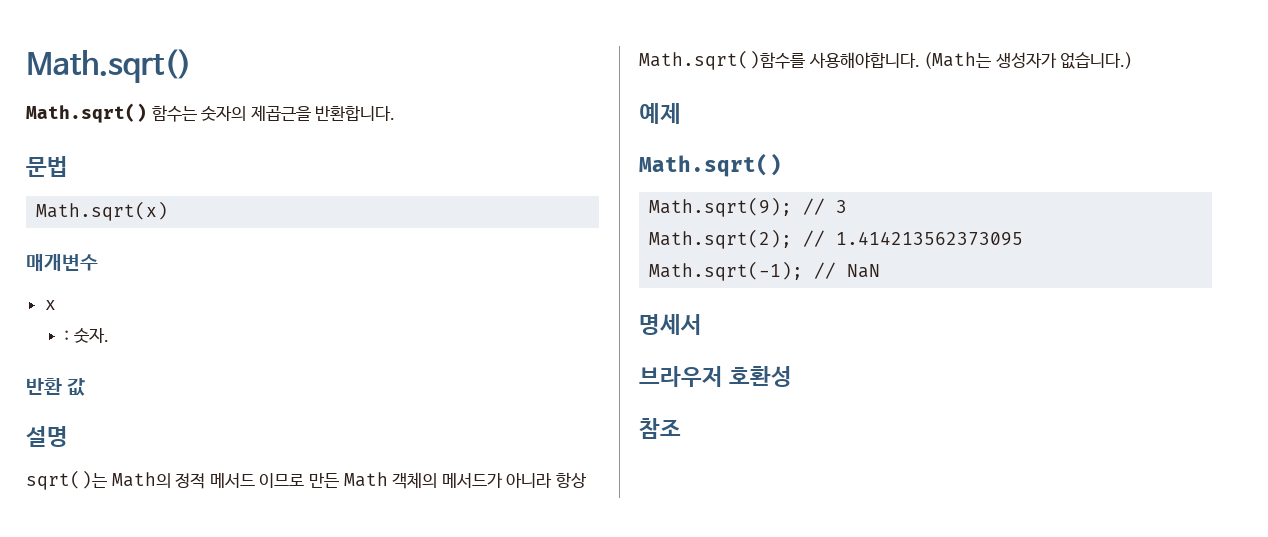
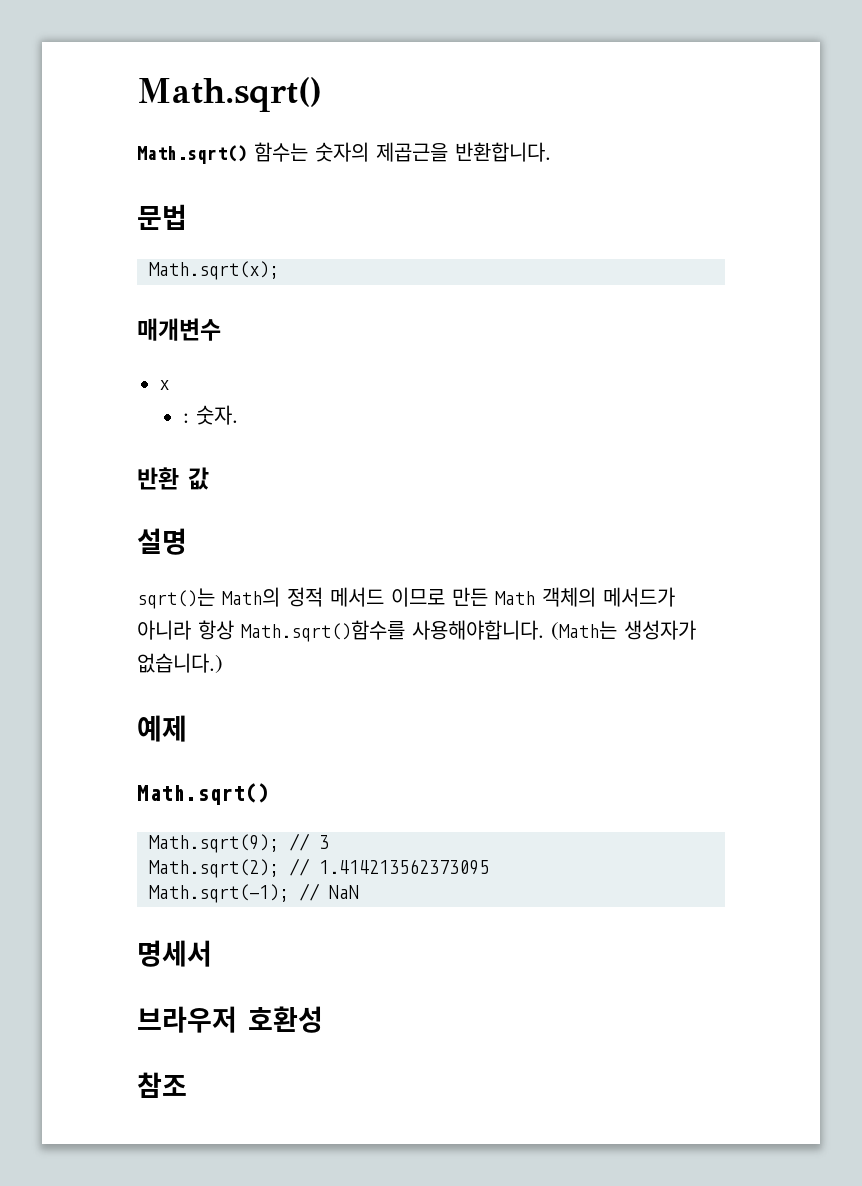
- Math.sqrt(x)
+ Math.sqrt(x);

